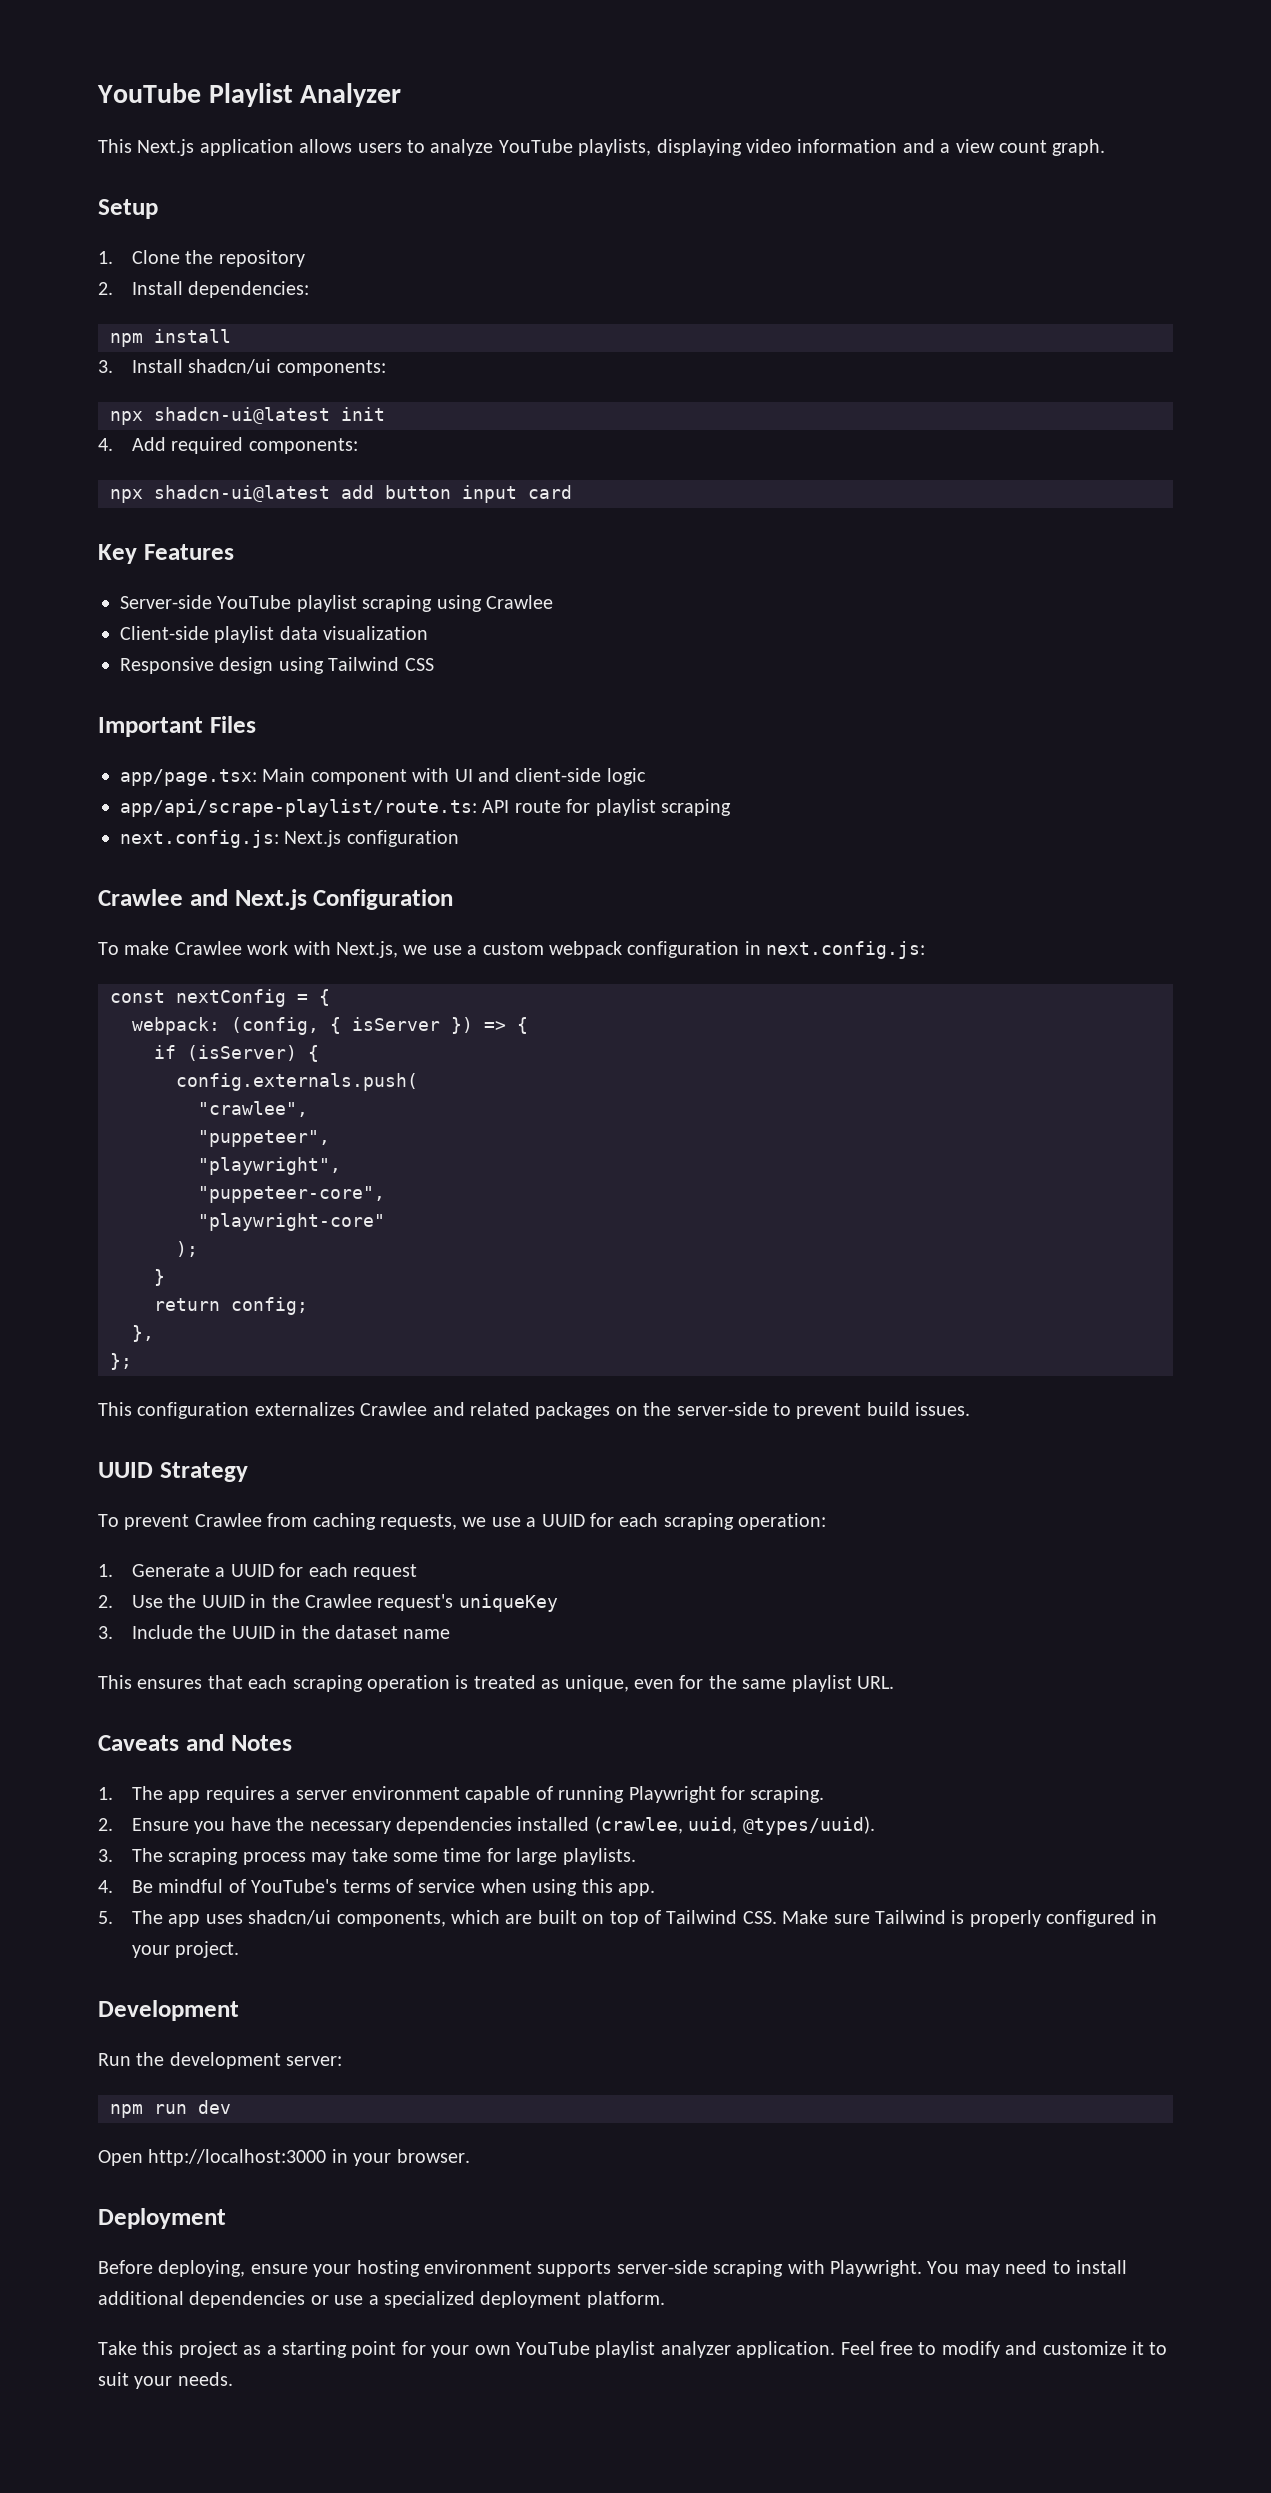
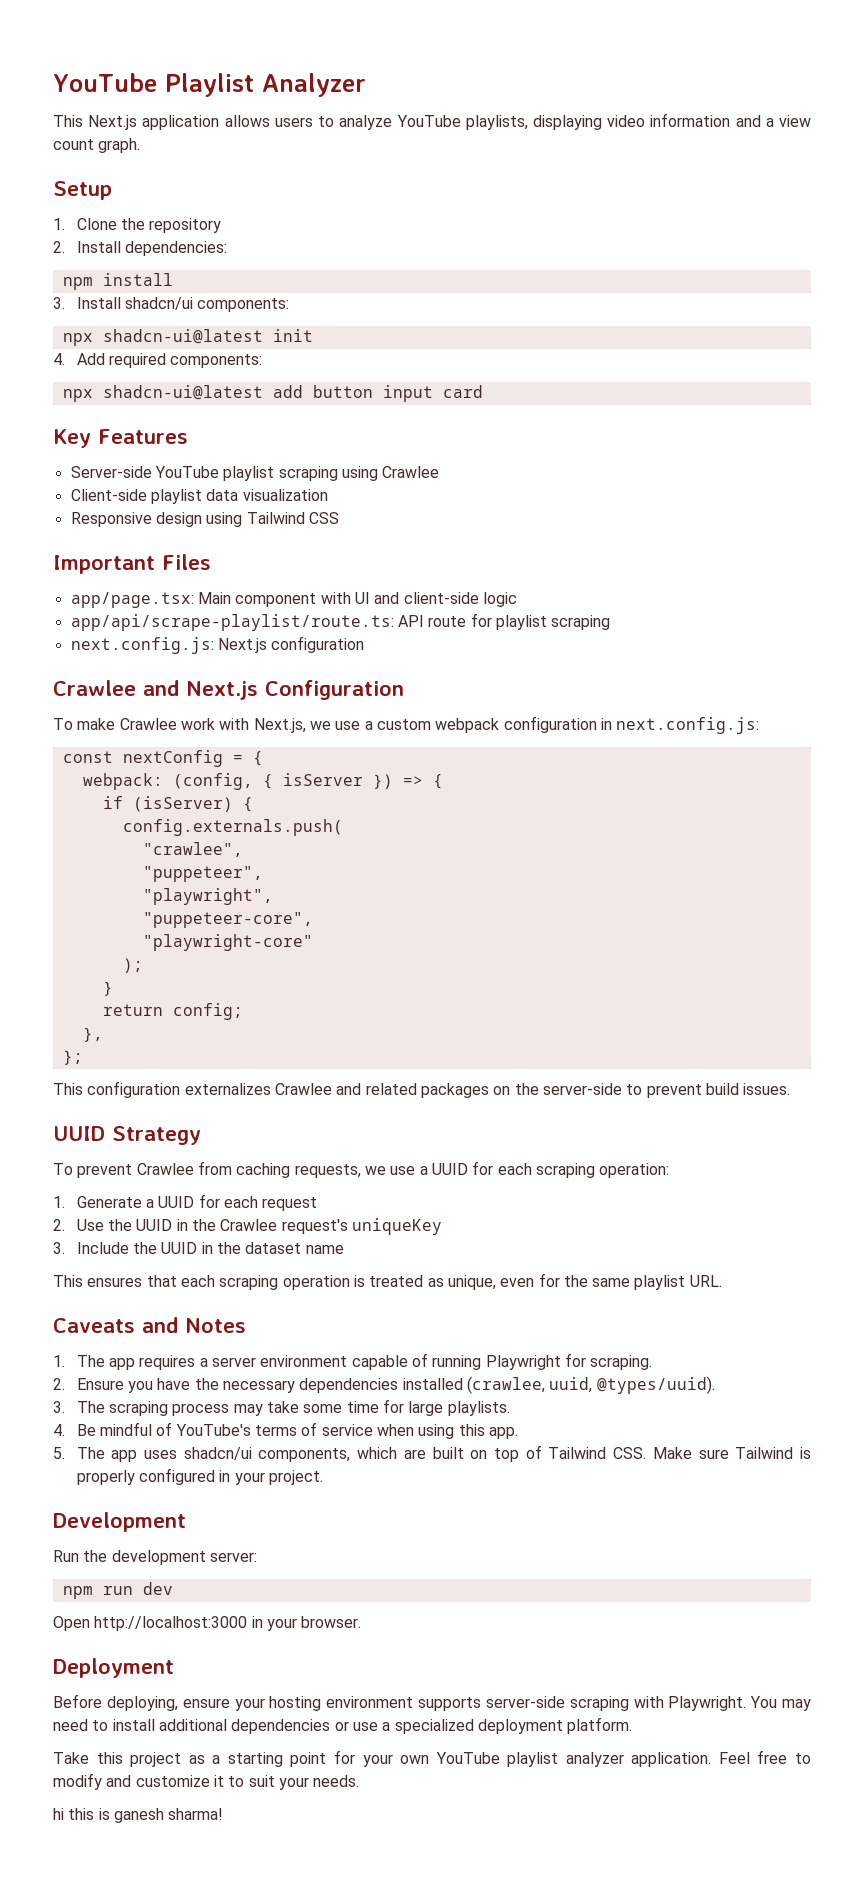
+ hi this is ganesh sharma!

